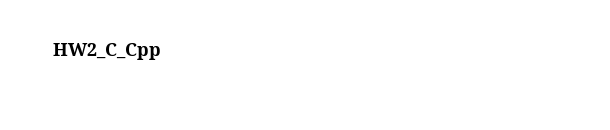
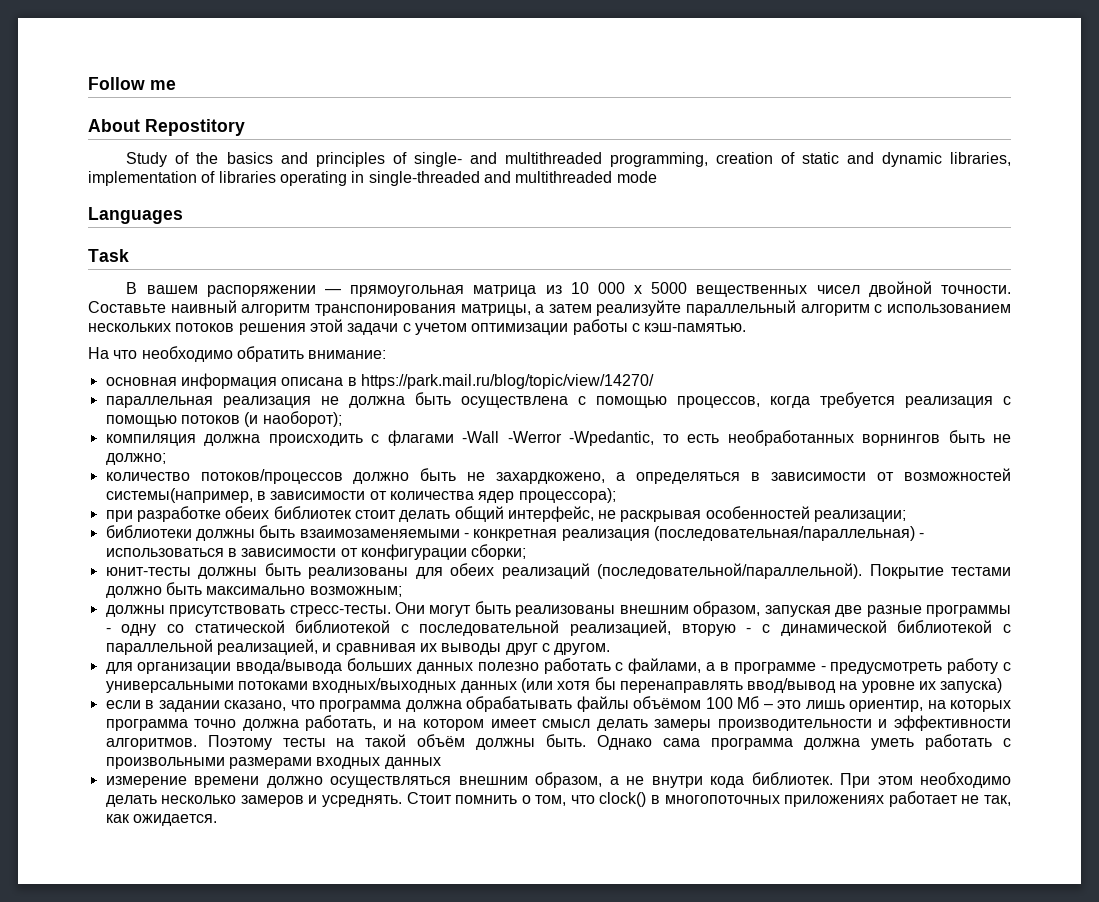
- HW2_C_Cpp
+ Follow me
+ About Repostitory
+ Study of the basics and principles of single- and multithreaded programming, creation of static and dynamic libraries, implementation of libraries operating in single-threaded and multithreaded mode
+ Languages
+ Task
+ В вашем распоряжении — прямоугольная матрица из 10 000 x 5000 вещественных чисел двойной точности. Составьте наивный алгоритм транспонирования матрицы, а затем реализуйте параллельный алгоритм с использованием нескольких потоков решения этой задачи с учетом оптимизации работы с кэш-памятью.
+ На что необходимо обратить внимание:
+ основная информация описана в https://park.mail.ru/blog/topic/view/14270/
+ параллельная реализация не должна быть осуществлена с помощью процессов, когда требуется реализация с помощью потоков (и наоборот);
+ компиляция должна происходить с флагами -Wall -Werror -Wpedantic, то есть необработанных ворнингов быть не должно;
+ количество потоков/процессов должно быть не захардкожено, а определяться в зависимости от возможностей системы(например, в зависимости от количества ядер процессора);
+ при разработке обеих библиотек стоит делать общий интерфейс, не раскрывая особенностей реализации;
+ библиотеки должны быть взаимозаменяемыми - конкретная реализация (последовательная/параллельная) - использоваться в зависимости от конфигурации сборки;
+ юнит-тесты должны быть реализованы для обеих реализаций (последовательной/параллельной). Покрытие тестами должно быть максимально возможным;
+ должны присутствовать стресс-тесты. Они могут быть реализованы внешним образом, запуская две разные программы - одну со статической библиотекой с последовательной реализацией, вторую - с динамической библиотекой с параллельной реализацией, и сравнивая их выводы друг с другом.
+ для организации ввода/вывода больших данных полезно работать с файлами, а в программе - предусмотреть работу с универсальными потоками входных/выходных данных (или хотя бы перенаправлять ввод/вывод на уровне их запуска)
+ если в задании сказано, что программа должна обрабатывать файлы объёмом 100 Мб – это лишь ориентир, на которых программа точно должна работать, и на котором имеет смысл делать замеры производительности и эффективности алгоритмов. Поэтому тесты на такой объём должны быть. Однако сама программа должна уметь работать с произвольными размерами входных данных
+ измерение времени должно осуществляться внешним образом, а не внутри кода библиотек. При этом необходимо делать несколько замеров и усреднять. Стоит помнить о том, что clock() в многопоточных приложениях работает не так, как ожидается.

